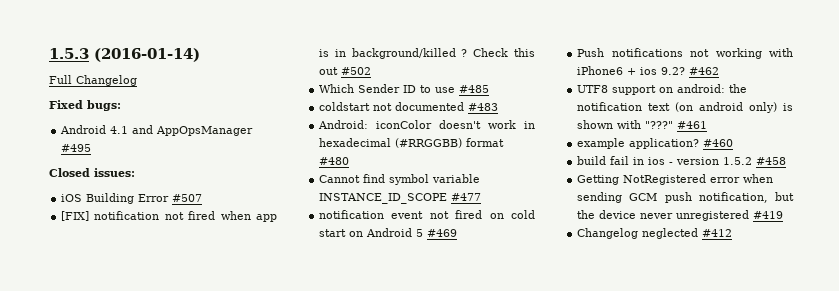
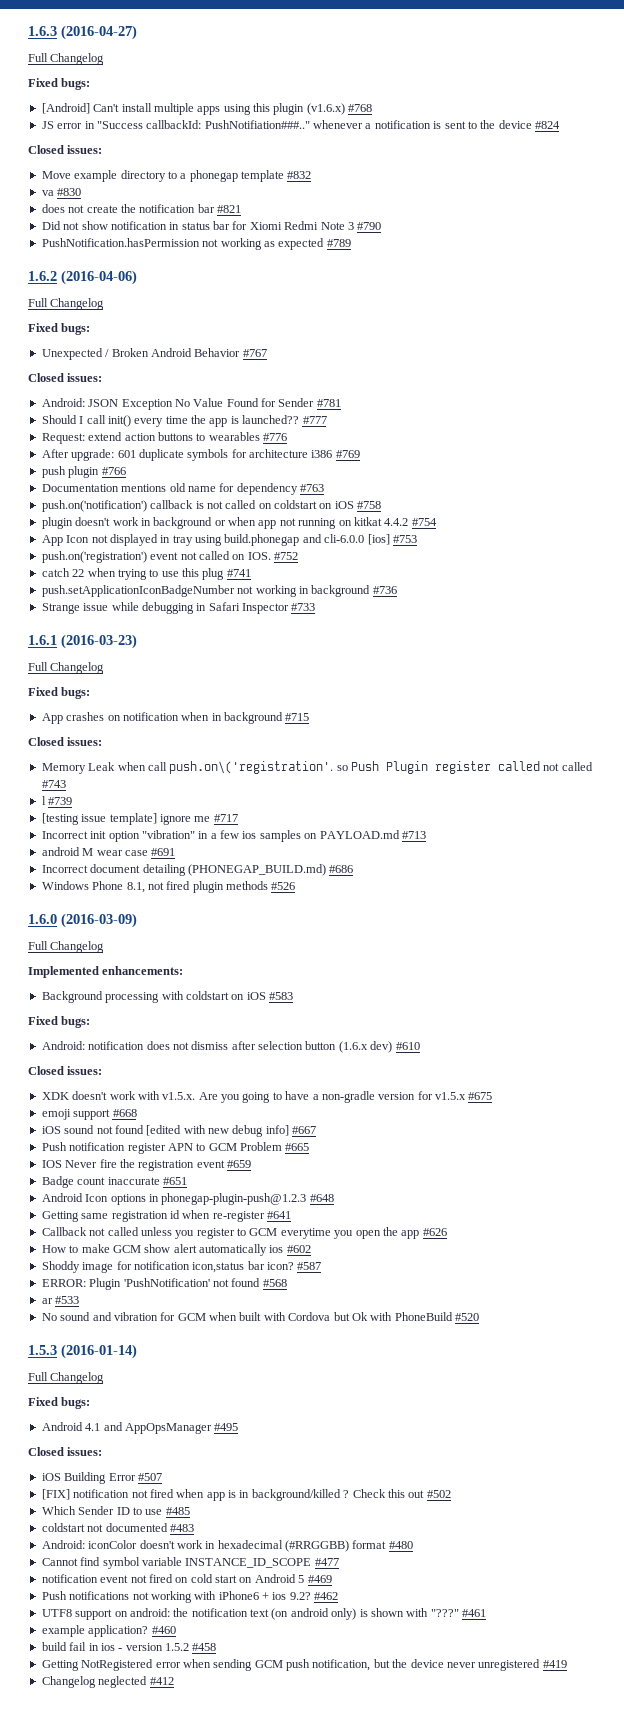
+ 1.6.3 (2016-04-27)
+ Full Changelog
+ Fixed bugs:
+ [Android] Can't install multiple apps using this plugin (v1.6.x) #768
+ JS error in "Success callbackId: PushNotifiation###.." whenever a notification is sent to the device #824
+ Closed issues:
+ Move example directory to a phonegap template #832
+ va #830
+ does not create the notification bar #821
+ Did not show notification in status bar for Xiomi Redmi Note 3 #790
+ PushNotification.hasPermission not working as expected #789
+ 1.6.2 (2016-04-06)
+ Full Changelog
+ Fixed bugs:
+ Unexpected / Broken Android Behavior #767
+ Closed issues:
+ Android: JSON Exception No Value Found for Sender #781
+ Should I call init() every time the app is launched?? #777
+ Request: extend action buttons to wearables #776
+ After upgrade: 601 duplicate symbols for architecture i386 #769
+ push plugin #766
+ Documentation mentions old name for dependency #763
+ push.on('notification') callback is not called on coldstart on iOS #758
+ plugin doesn't work in background or when app not running on kitkat 4.4.2 #754
+ App Icon not displayed in tray using build.phonegap and cli-6.0.0 [ios] #753
+ push.on('registration') event not called on IOS. #752
+ catch 22 when trying to use this plug #741
+ push.setApplicationIconBadgeNumber not working in background #736
+ Strange issue while debugging in Safari Inspector #733
+ 1.6.1 (2016-03-23)
+ Full Changelog
+ Fixed bugs:
+ App crashes on notification when in background #715
+ Closed issues:
+ Memory Leak when call push.on\('registration'. so Push Plugin register called not called #743
+ l #739
+ [testing issue template] ignore me #717
+ Incorrect init option "vibration" in a few ios samples on PAYLOAD.md #713
+ android M wear case #691
+ Incorrect document detailing (PHONEGAP_BUILD.md) #686
+ Windows Phone 8.1, not fired plugin methods #526
+ 1.6.0 (2016-03-09)
+ Full Changelog
+ Implemented enhancements:
+ Background processing with coldstart on iOS #583
+ Fixed bugs:
+ Android: notification does not dismiss after selection button (1.6.x dev) #610
+ Closed issues:
+ XDK doesn't work with v1.5.x. Are you going to have a non-gradle version for v1.5.x #675
+ emoji support #668
+ iOS sound not found [edited with new debug info] #667
+ Push notification register APN to GCM Problem #665
+ IOS Never fire the registration event #659
+ Badge count inaccurate #651
+ Android Icon options in phonegap-plugin-push@1.2.3 #648
+ Getting same registration id when re-register #641
+ Callback not called unless you register to GCM everytime you open the app #626
+ How to make GCM show alert automatically ios #602
+ Shoddy image for notification icon,status bar icon? #587
+ ERROR: Plugin 'PushNotification' not found #568
+ ar #533
+ No sound and vibration for GCM when built with Cordova but Ok with PhoneBuild #520

